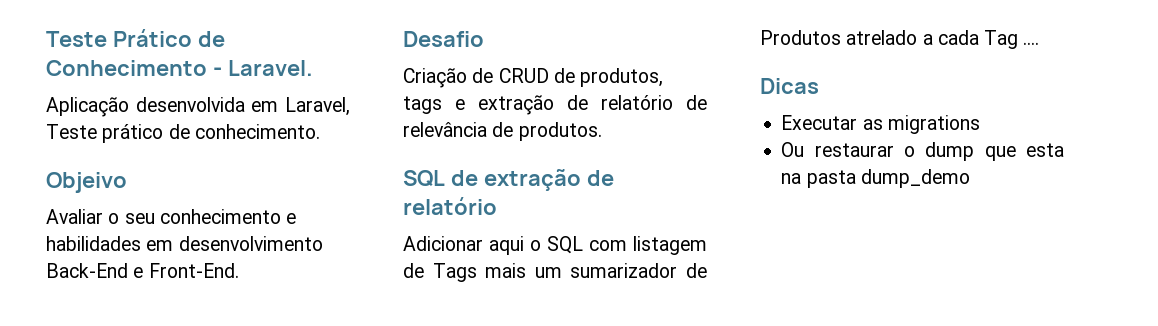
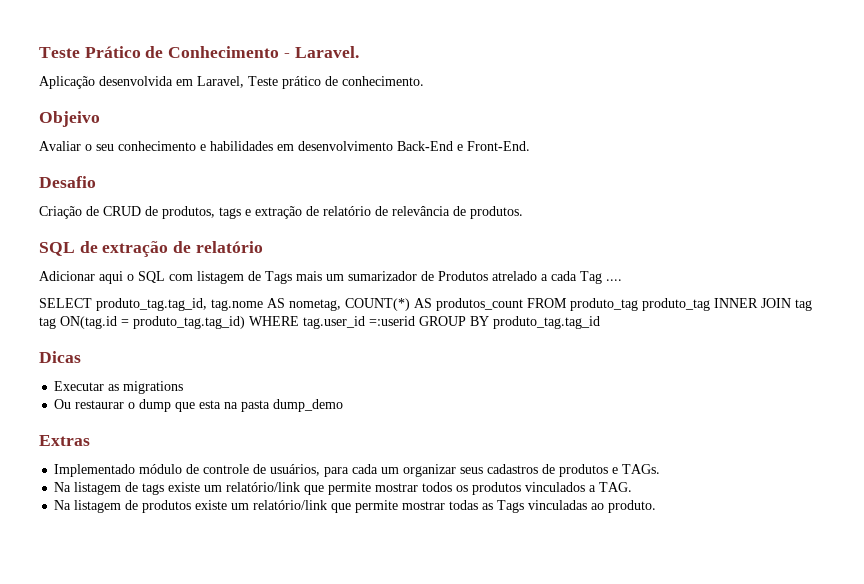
+ SELECT produto_tag.tag_id, tag.nome AS nometag, COUNT(*) AS produtos_count FROM produto_tag produto_tag INNER JOIN tag tag ON(tag.id = produto_tag.tag_id) WHERE tag.user_id =:userid GROUP BY produto_tag.tag_id
+ Extras
+ Implementado módulo de controle de usuários, para cada um organizar seus cadastros de produtos e TAGs.
+ Na listagem de tags existe um relatório/link que permite mostrar todos os produtos vinculados a TAG.
+ Na listagem de produtos existe um relatório/link que permite mostrar todas as Tags vinculadas ao produto.

